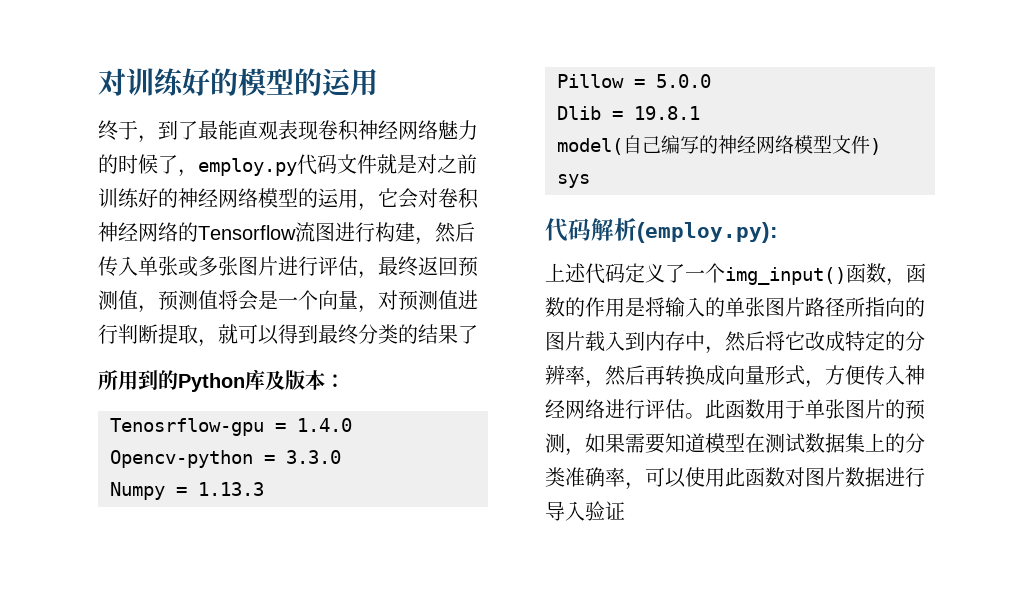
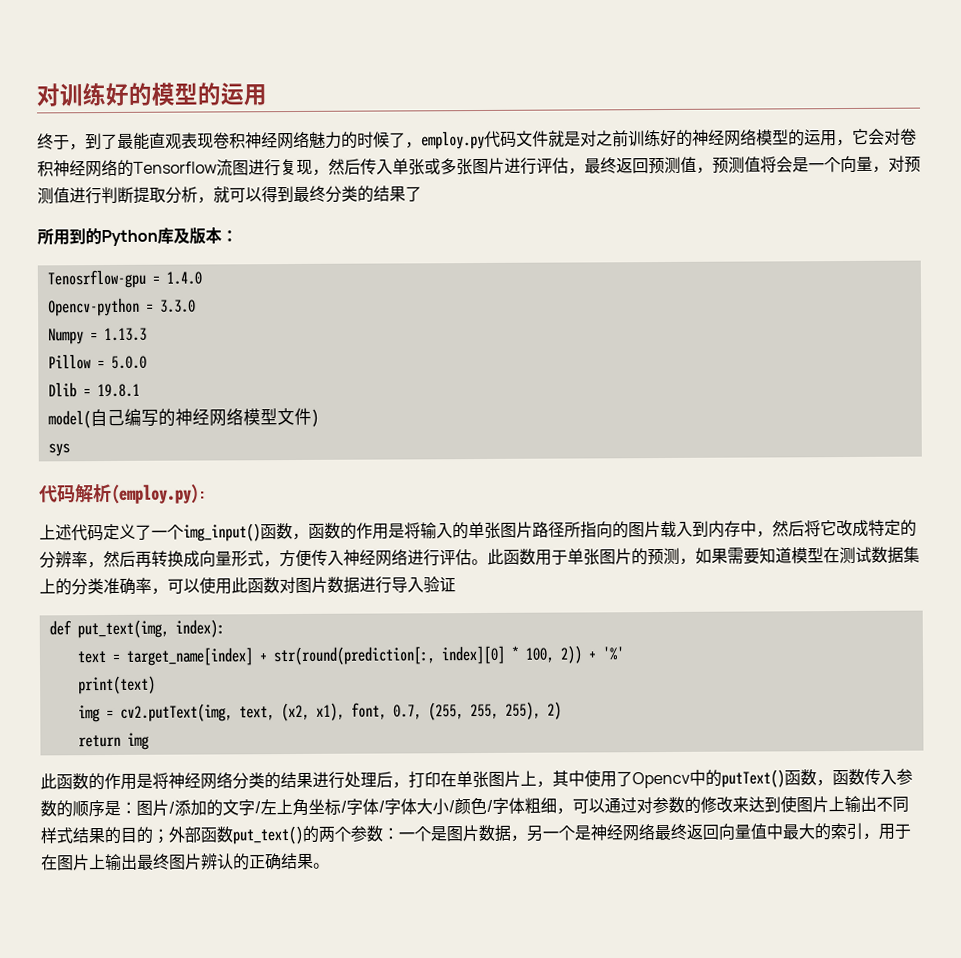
- 终于，到了最能直观表现卷积神经网络魅力的时候了，employ.py代码文件就是对之前训练好的神经网络模型的运用，它会对卷积神经网络的Tensorflow流图进行构建，然后传入单张或多张图片进行评估，最终返回预测值，预测值将会是一个向量，对预测值进行判断提取，就可以得到最终分类的结果了
+ 终于，到了最能直观表现卷积神经网络魅力的时候了，employ.py代码文件就是对之前训练好的神经网络模型的运用，它会对卷积神经网络的Tensorflow流图进行复现，然后传入单张或多张图片进行评估，最终返回预测值，预测值将会是一个向量，对预测值进行判断提取分析，就可以得到最终分类的结果了
+ def put_text(img, index):
+ text = target_name[index] + str(round(prediction[:, index][0] * 100, 2)) + '%'
+ print(text)
+ img = cv2.putText(img, text, (x2, x1), font, 0.7, (255, 255, 255), 2)
+ return img
+ 此函数的作用是将神经网络分类的结果进行处理后，打印在单张图片上，其中使用了Opencv中的putText()函数，函数传入参数的顺序是：图片/添加的文字/左上角坐标/字体/字体大小/颜色/字体粗细，可以通过对参数的修改来达到使图片上输出不同样式结果的目的；外部函数put_text()的两个参数：一个是图片数据，另一个是神经网络最终返回向量值中最大的索引，用于在图片上输出最终图片辨认的正确结果。

